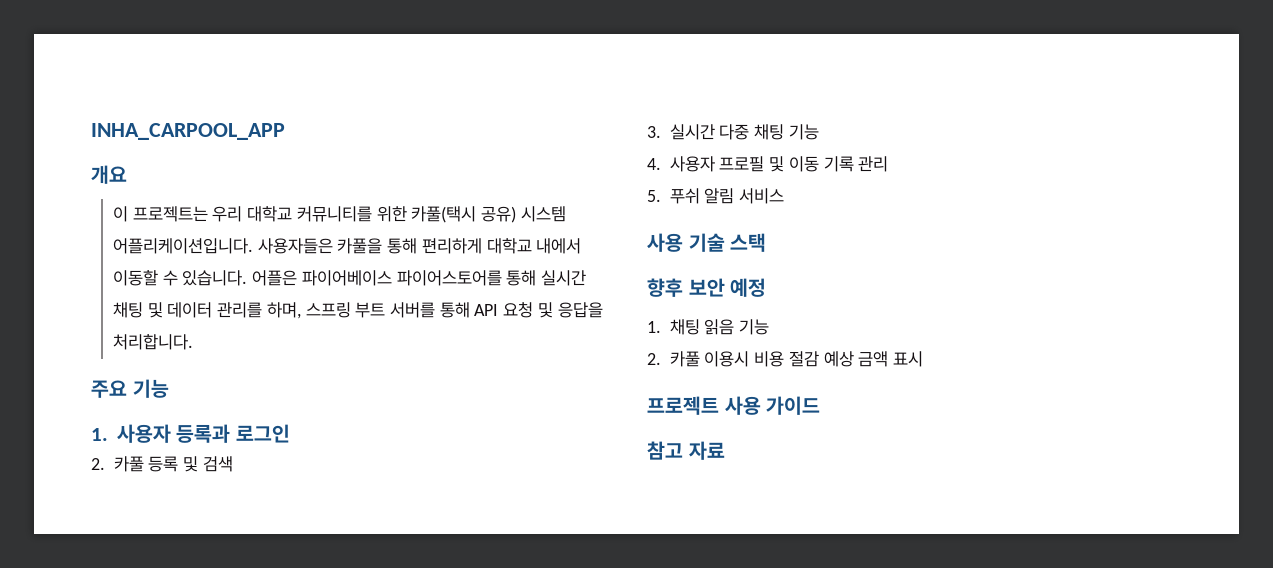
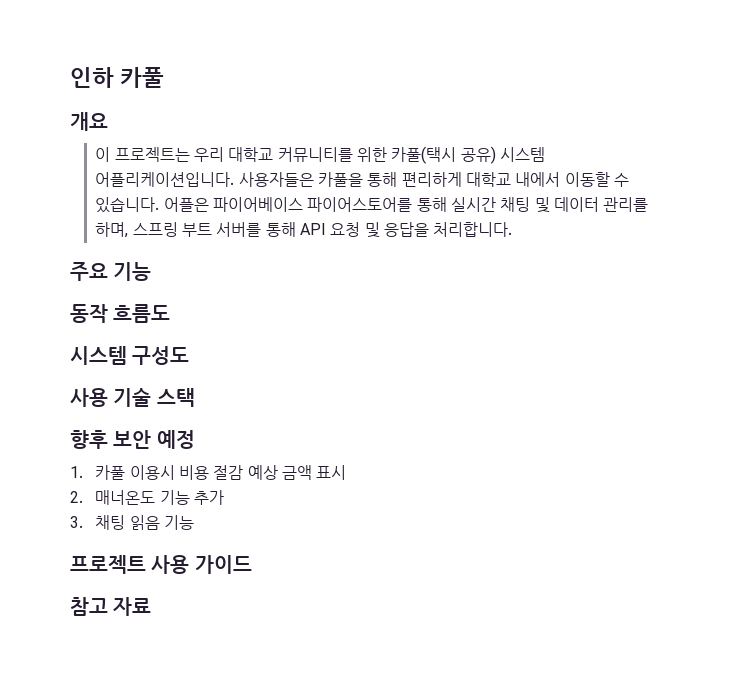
- INHA_CARPOOL_APP
+ 인하 카풀
- 1. 사용자 등록과 로그인
- 2. 카풀 등록 및 검색
- 3. 실시간 다중 채팅 기능
- 4. 사용자 프로필 및 이동 기록 관리
- 5. 푸쉬 알림 서비스
+ 동작 흐름도
+ 시스템 구성도
- 1. 채팅 읽음 기능
- 2. 카풀 이용시 비용 절감 예상 금액 표시
+ 1. 카풀 이용시 비용 절감 예상 금액 표시
+ 2. 매너온도 기능 추가
+ 3. 채팅 읽음 기능

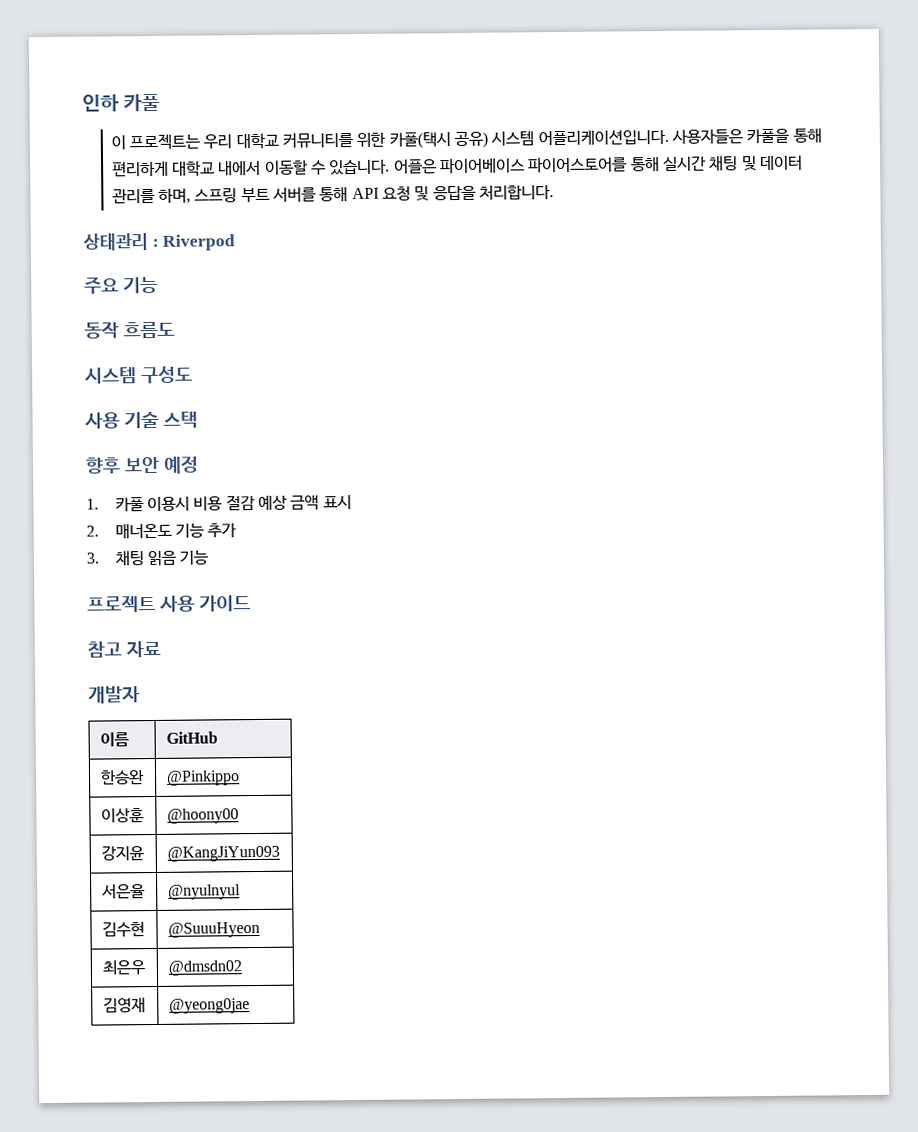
- 개요
+ 상태관리 : Riverpod
+ 개발자
+ 이름 | GitHub
+ 한승완 | @Pinkippo
+ 이상훈 | @hoony00
+ 강지윤 | @KangJiYun093
+ 서은율 | @nyulnyul
+ 김수현 | @SuuuHyeon
+ 최은우 | @dmsdn02
+ 김영재 | @yeong0jae

